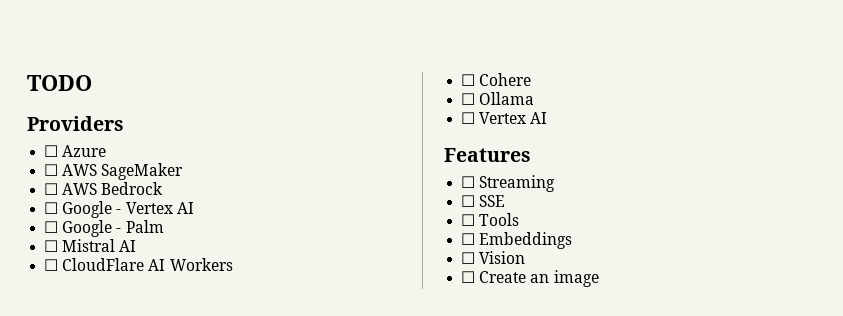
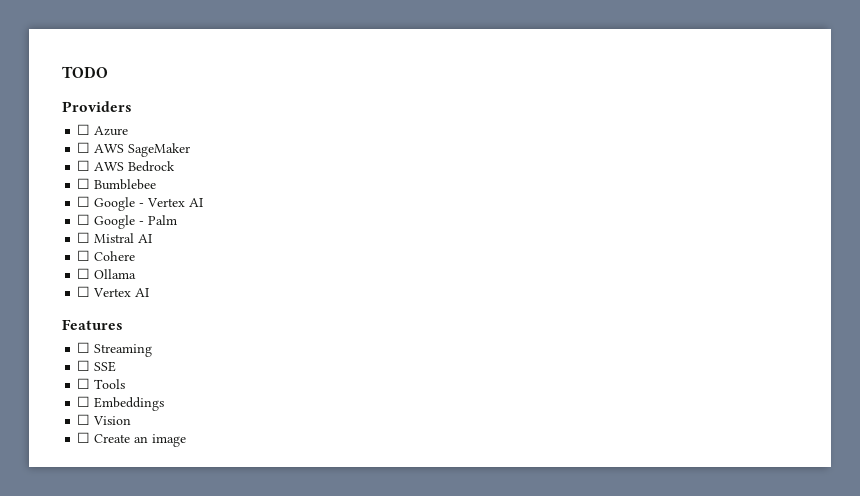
+ ☐ Bumblebee
- ☐ CloudFlare AI Workers

